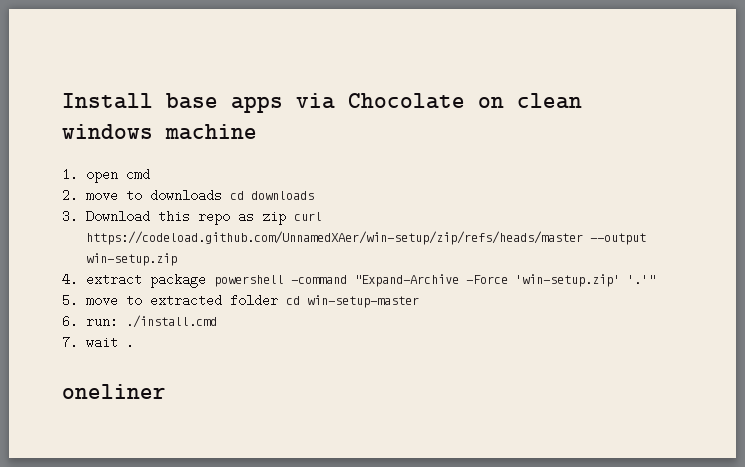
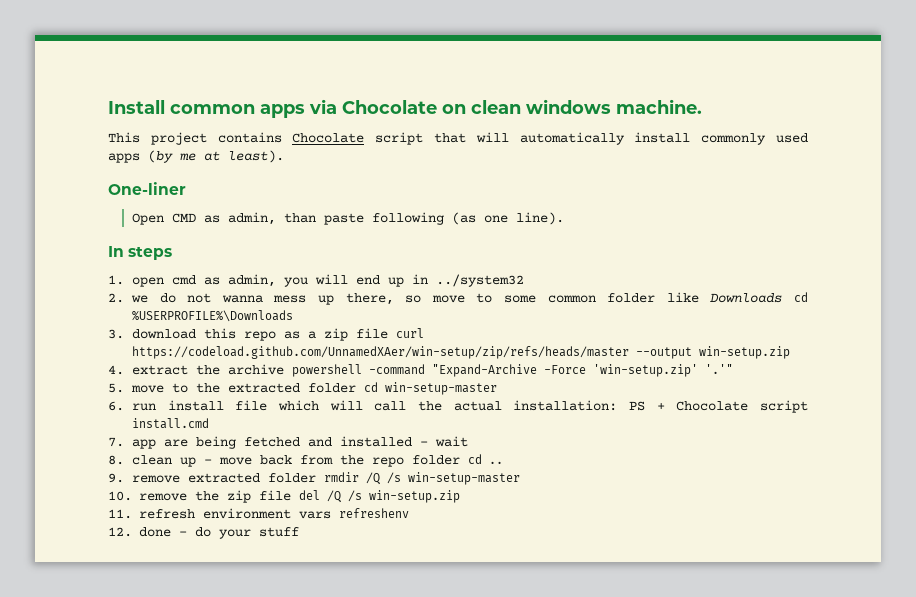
- Install base apps via Chocolate on clean windows machine
- 1. open cmd
- 2. move to downloads cd downloads
+ Install common apps via Chocolate on clean windows machine.
+ This project contains Chocolate script that will automatically install commonly used apps (by me at least).
+ One-liner
+ Open CMD as admin, than paste following (as one line).
+ In steps
+ 1. open cmd as admin, you will end up in ../system32
+ 2. we do not wanna mess up there, so move to some common folder like Downloads cd %USERPROFILE%\Downloads
- 3. Download this repo as zip curl https://codeload.github.com/UnnamedXAer/win-setup/zip/refs/heads/master --output win-setup.zip
+ 3. download this repo as a zip file curl https://codeload.github.com/UnnamedXAer/win-setup/zip/refs/heads/master --output win-setup.zip
- 4. extract package powershell -command "Expand-Archive -Force 'win-setup.zip' '.'"
+ 4. extract the archive powershell -command "Expand-Archive -Force 'win-setup.zip' '.'"
- 5. move to extracted folder cd win-setup-master
+ 5. move to the extracted folder cd win-setup-master
- 6. run: ./install.cmd
- 7. wait .
- oneliner
+ 6. run install file which will call the actual installation: PS + Chocolate script install.cmd
+ 7. app are being fetched and installed - wait
+ 8. clean up - move back from the repo folder cd ..
+ 9. remove extracted folder rmdir /Q /s win-setup-master
+ 10. remove the zip file del /Q /s win-setup.zip
+ 11. refresh environment vars refreshenv
+ 12. done - do your stuff

